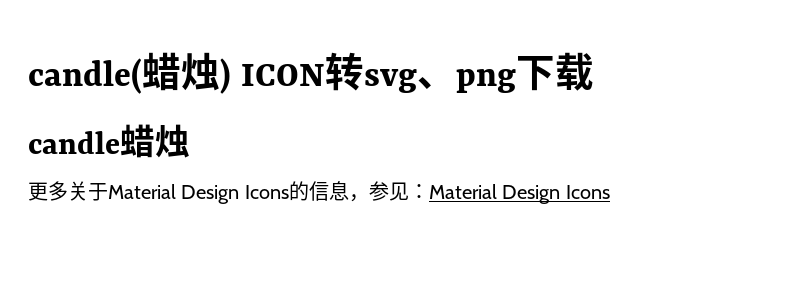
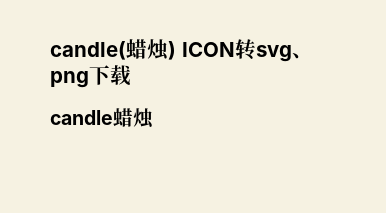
- 更多关于Material Design Icons的信息，参见：Material Design Icons

